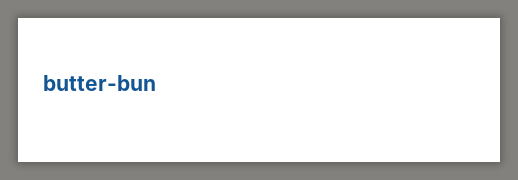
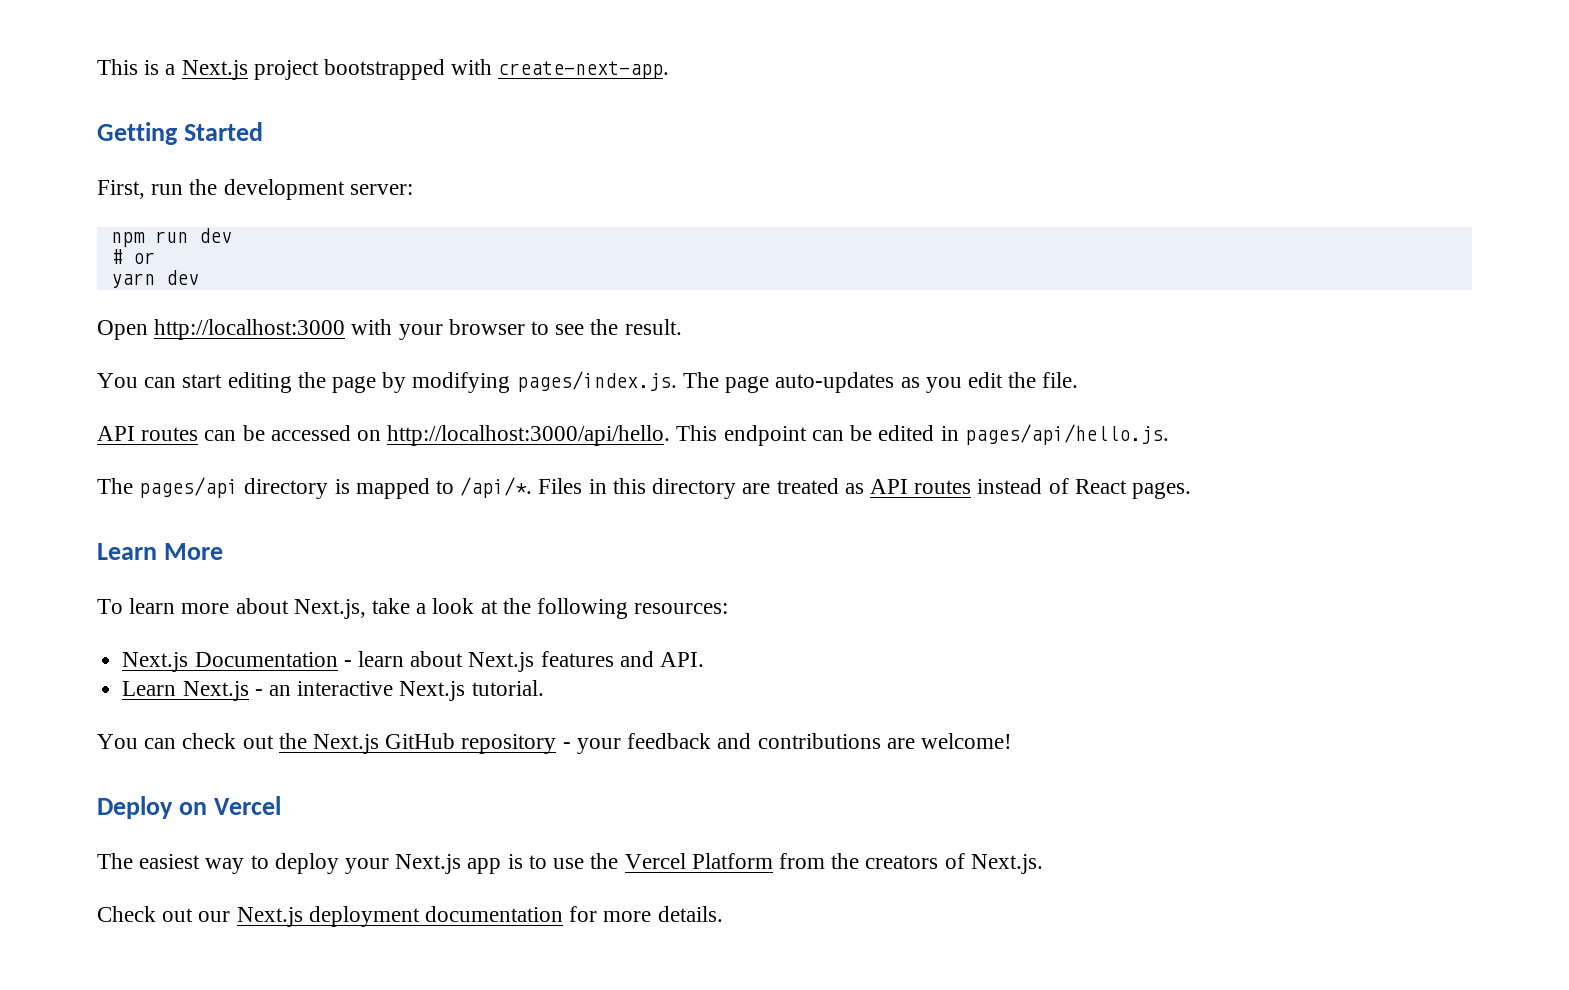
- butter-bun
+ This is a Next.js project bootstrapped with create-next-app.
+ Getting Started
+ First, run the development server:
+ npm run dev
+ # or
+ yarn dev
+ Open http://localhost:3000 with your browser to see the result.
+ You can start editing the page by modifying pages/index.js. The page auto-updates as you edit the file.
+ API routes can be accessed on http://localhost:3000/api/hello. This endpoint can be edited in pages/api/hello.js.
+ The pages/api directory is mapped to /api/*. Files in this directory are treated as API routes instead of React pages.
+ Learn More
+ To learn more about Next.js, take a look at the following resources:
+ Next.js Documentation - learn about Next.js features and API.
+ Learn Next.js - an interactive Next.js tutorial.
+ You can check out the Next.js GitHub repository - your feedback and contributions are welcome!
+ Deploy on Vercel
+ The easiest way to deploy your Next.js app is to use the Vercel Platform from the creators of Next.js.
+ Check out our Next.js deployment documentation for more details.

